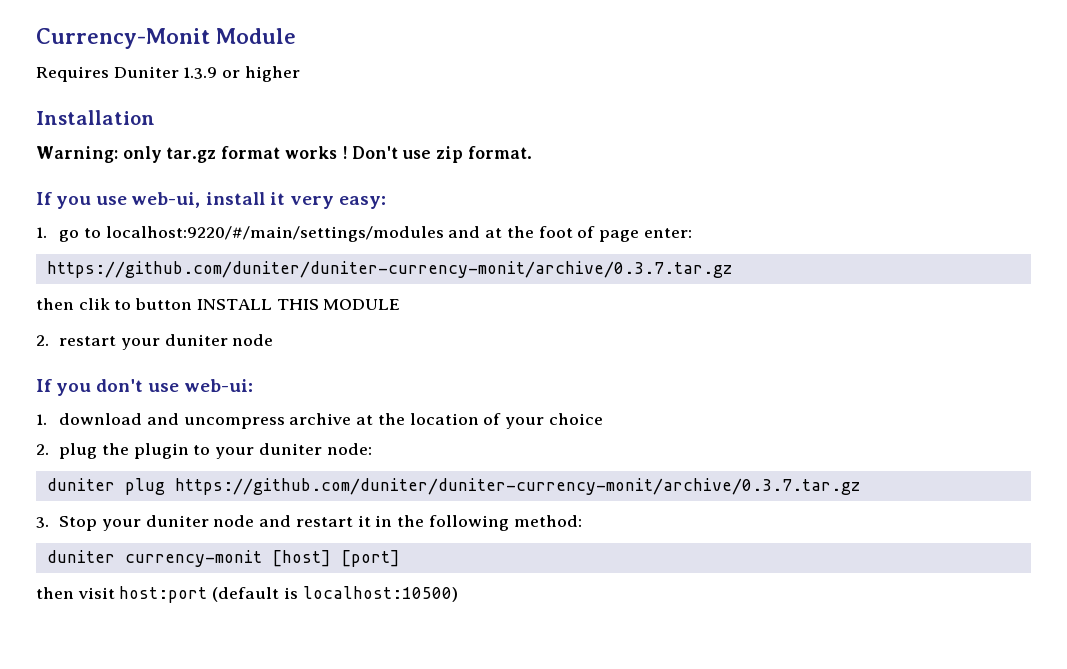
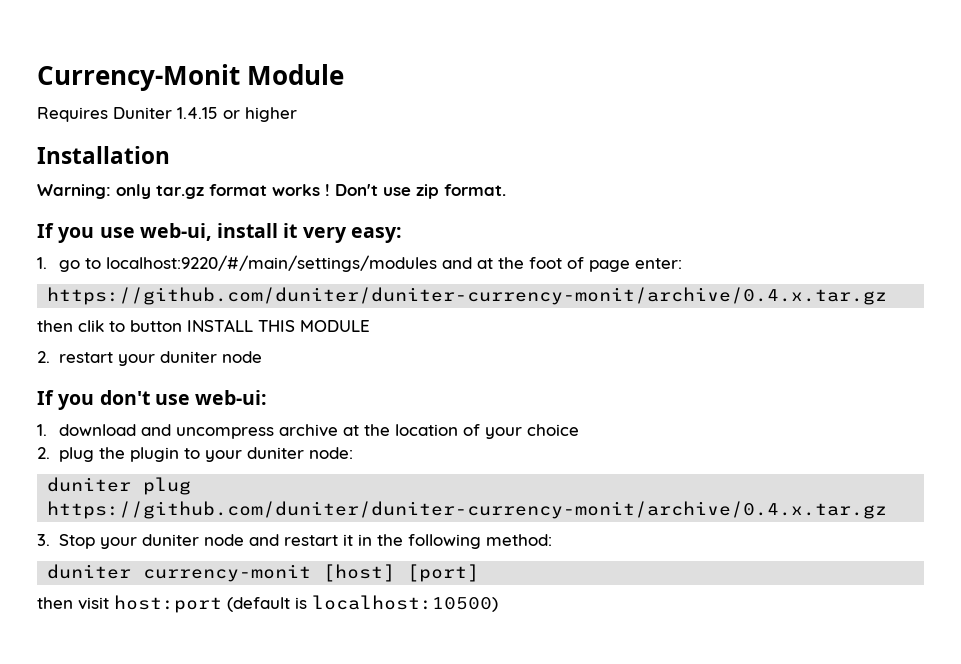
- Requires Duniter 1.3.9 or higher
+ Requires Duniter 1.4.15 or higher
  1. go to localhost:9220/#/main/settings/modules and at the foot of page enter:
- https://github.com/duniter/duniter-currency-monit/archive/0.3.7.tar.gz
+ https://github.com/duniter/duniter-currency-monit/archive/0.4.x.tar.gz
- duniter plug https://github.com/duniter/duniter-currency-monit/archive/0.3.7.tar.gz
+ duniter plug https://github.com/duniter/duniter-currency-monit/archive/0.4.x.tar.gz

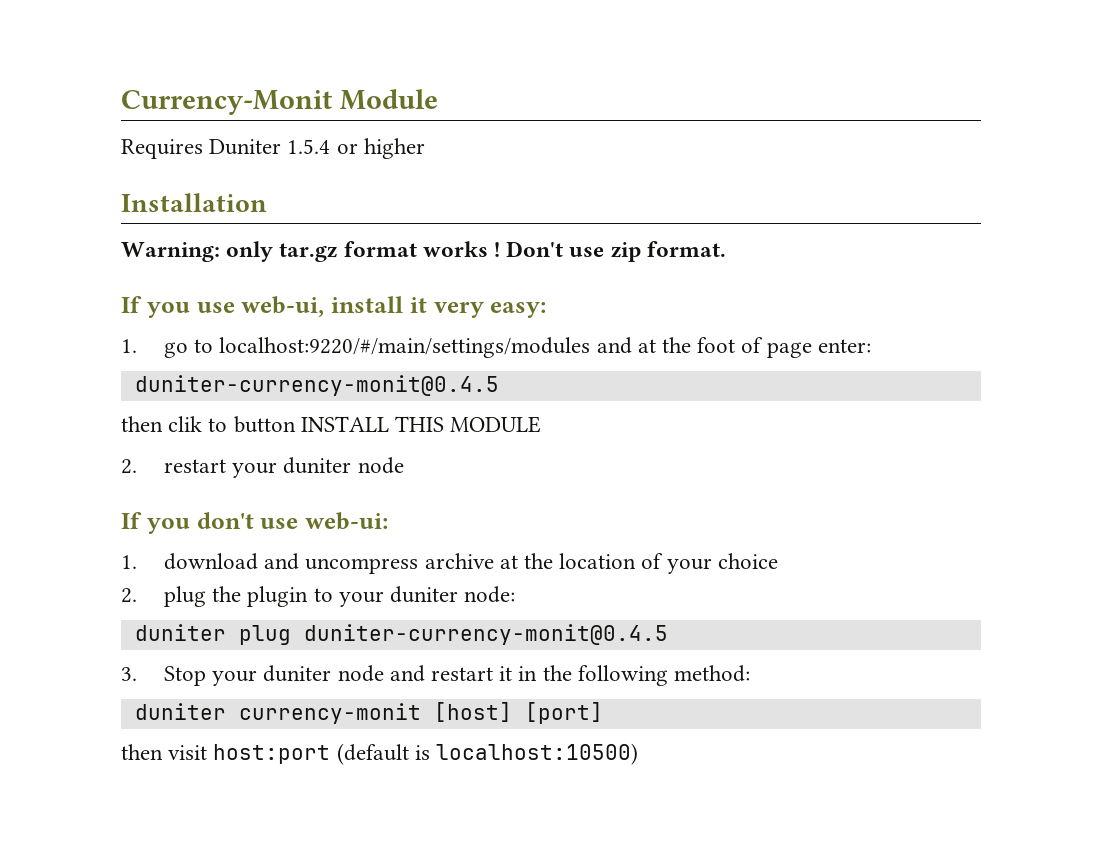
- Requires Duniter 1.4.15 or higher
+ Requires Duniter 1.5.4 or higher
  1. go to localhost:9220/#/main/settings/modules and at the foot of page enter:
- https://github.com/duniter/duniter-currency-monit/archive/0.4.x.tar.gz
+ duniter-currency-monit@0.4.5
- duniter plug https://github.com/duniter/duniter-currency-monit/archive/0.4.x.tar.gz
+ duniter plug duniter-currency-monit@0.4.5

